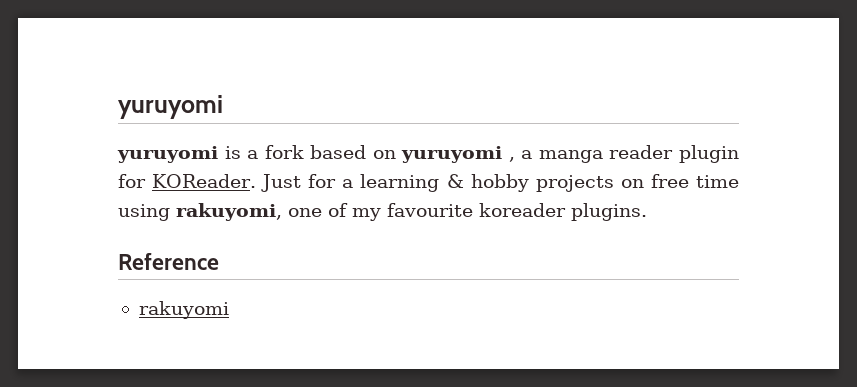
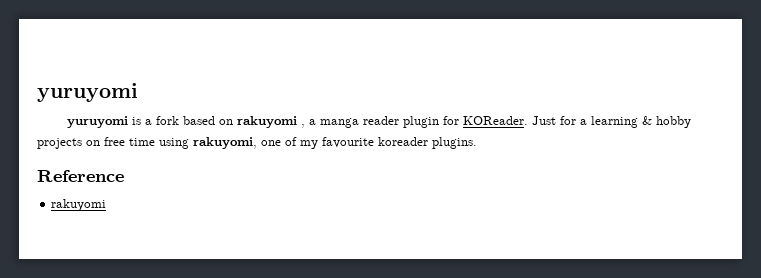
- yuruyomi is a fork based on yuruyomi , a manga reader plugin for KOReader.
+ yuruyomi is a fork based on rakuyomi , a manga reader plugin for KOReader.

